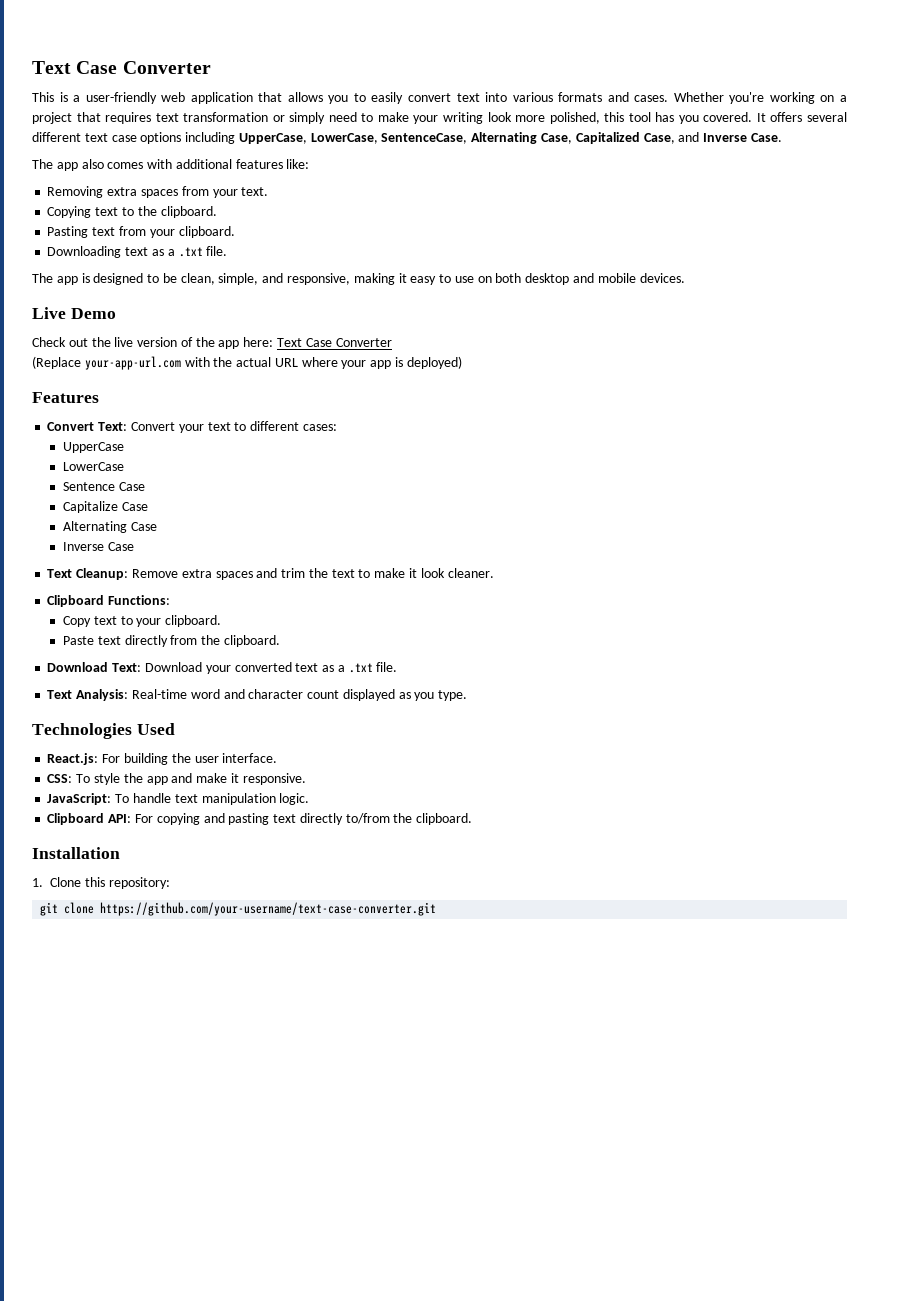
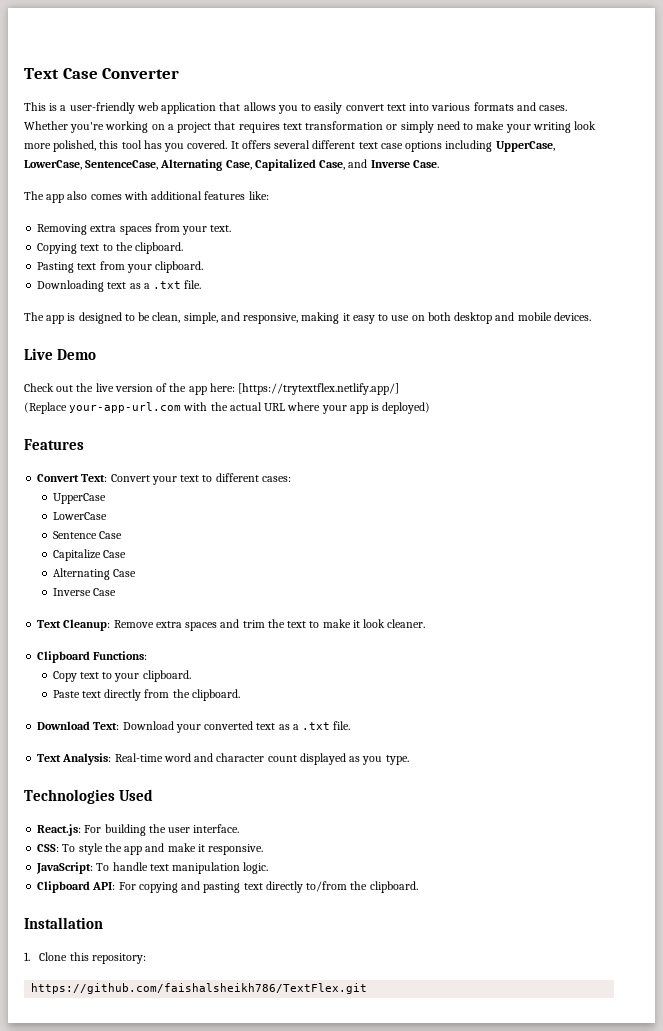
- Check out the live version of the app here: Text Case Converter
+ Check out the live version of the app here: [https://trytextflex.netlify.app/]
- git clone https://github.com/your-username/text-case-converter.git
+ https://github.com/faishalsheikh786/TextFlex.git

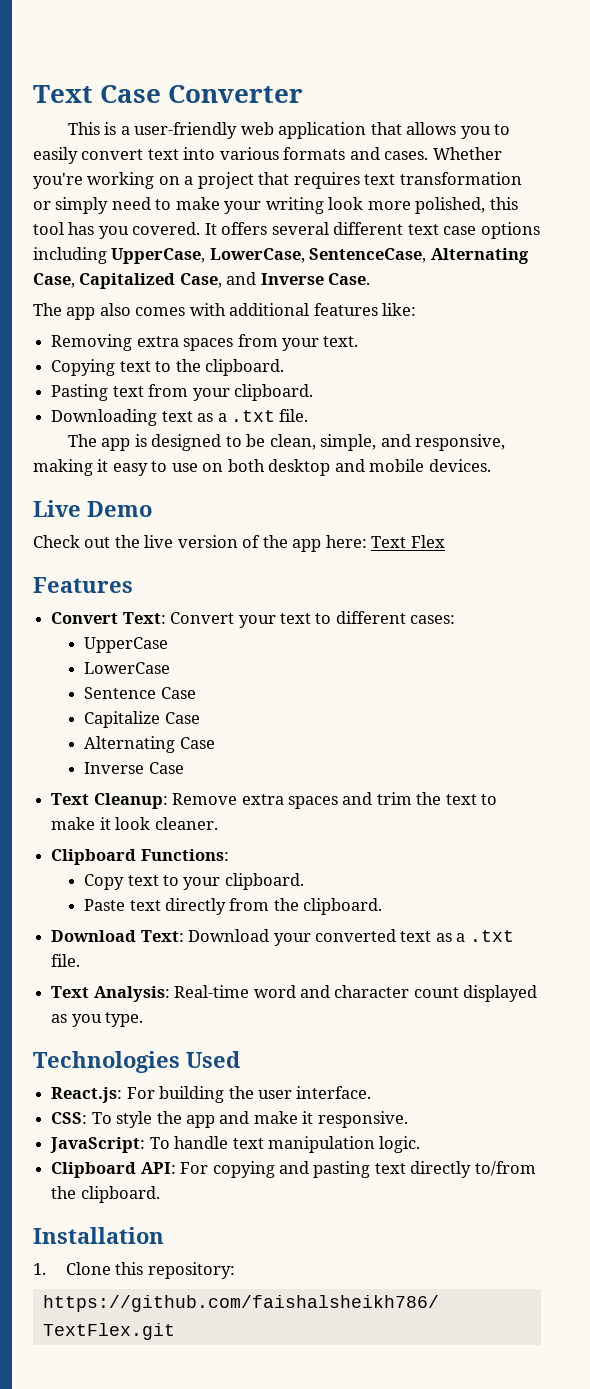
- Check out the live version of the app here: [https://trytextflex.netlify.app/]
- (Replace your-app-url.com with the actual URL where your app is deployed)
+ Check out the live version of the app here: Text Flex

